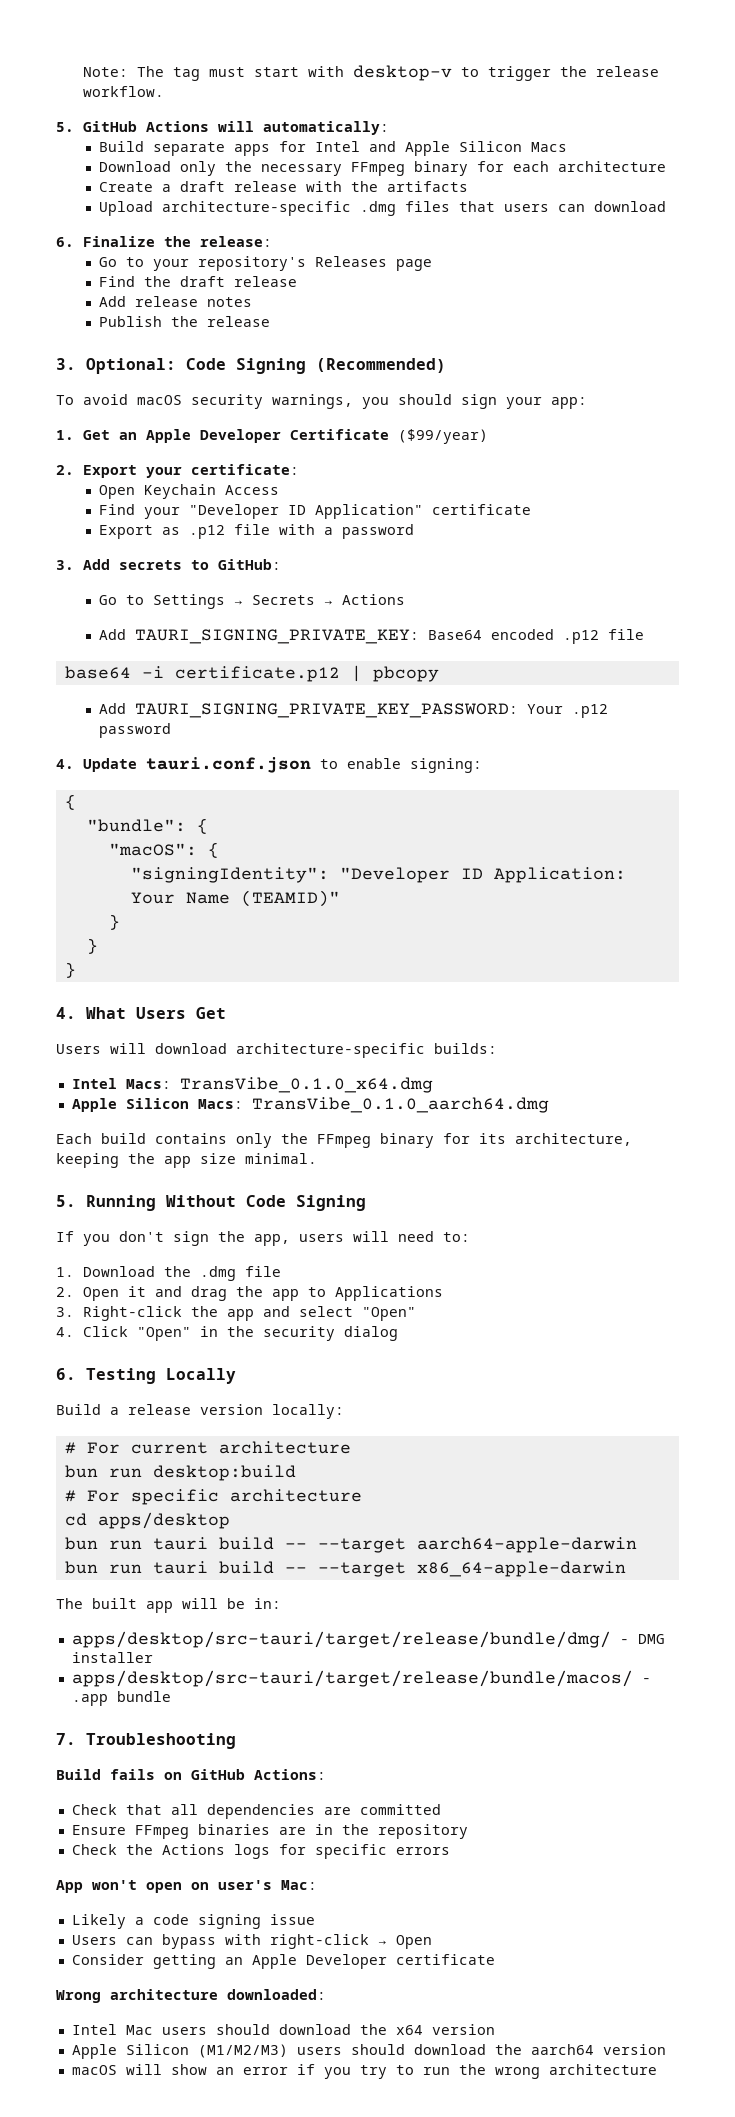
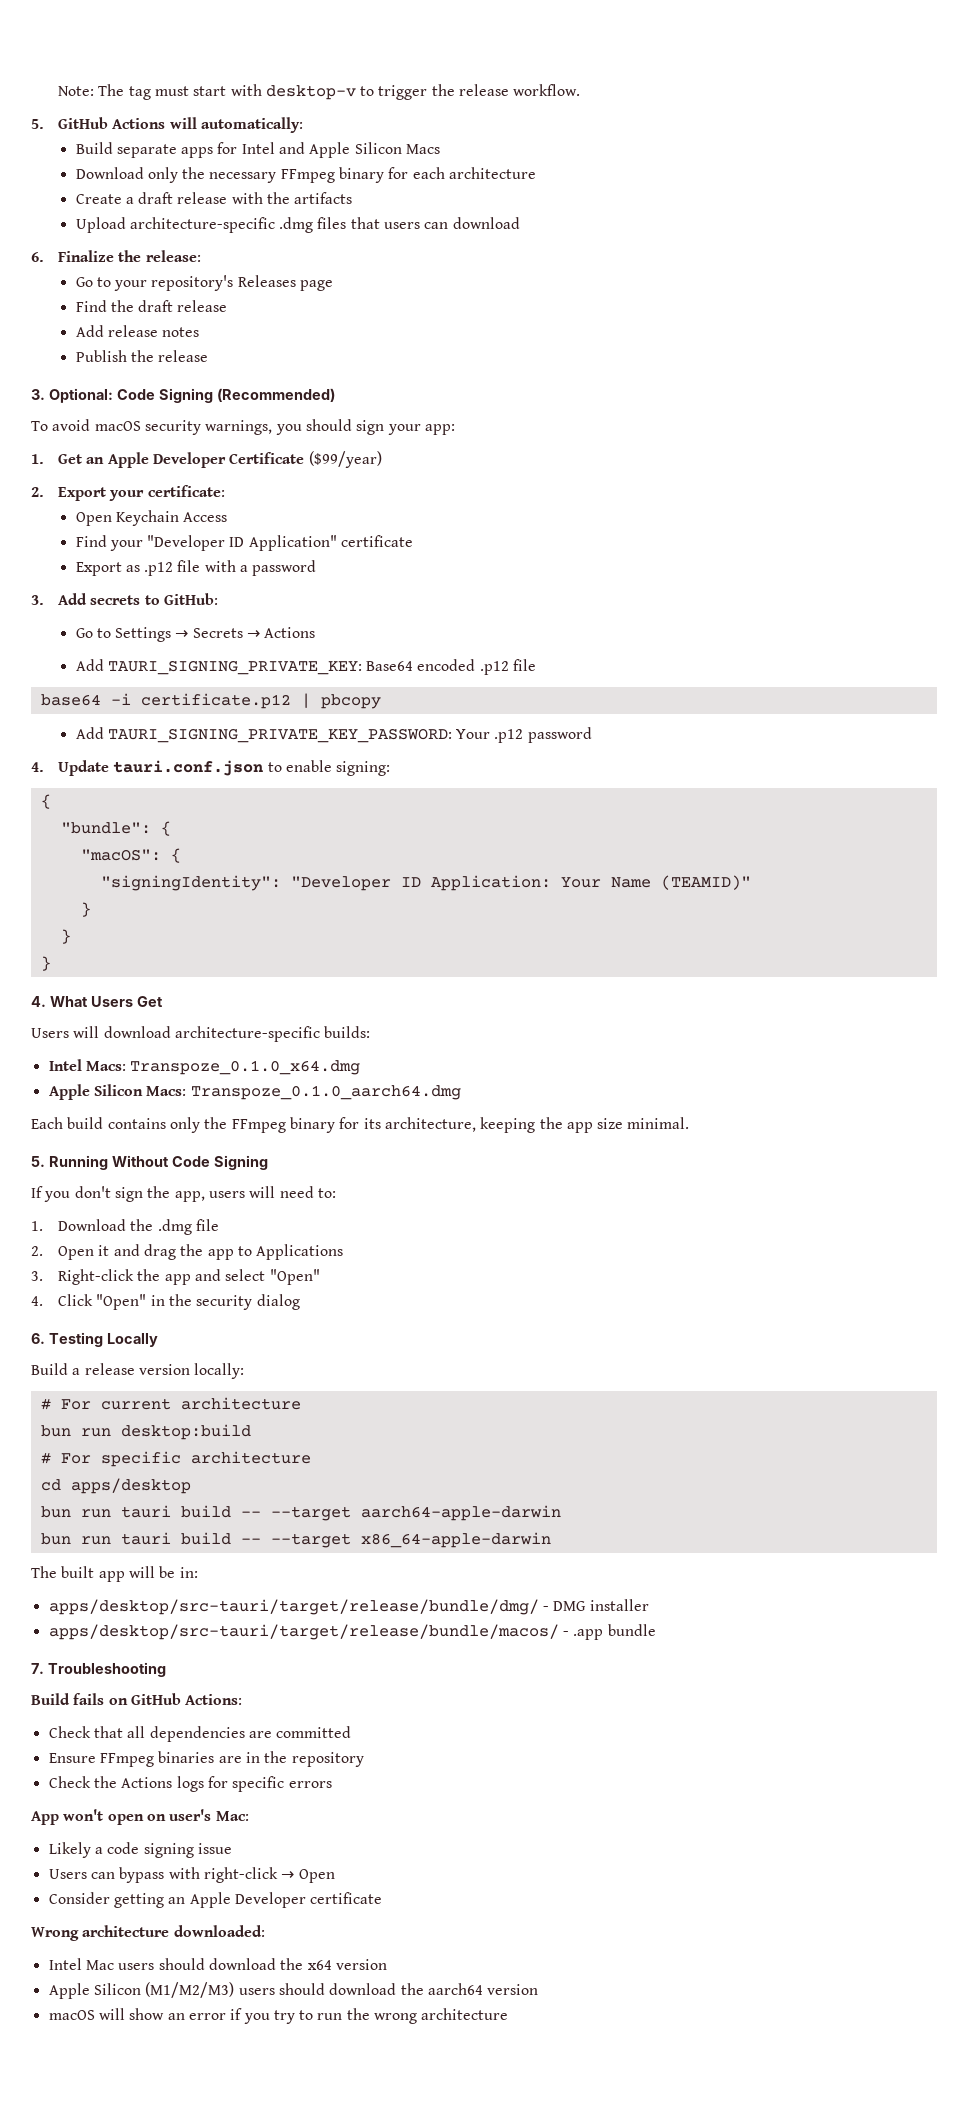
- Intel Macs: TransVibe_0.1.0_x64.dmg
+ Intel Macs: Transpoze_0.1.0_x64.dmg
- Apple Silicon Macs: TransVibe_0.1.0_aarch64.dmg
+ Apple Silicon Macs: Transpoze_0.1.0_aarch64.dmg

